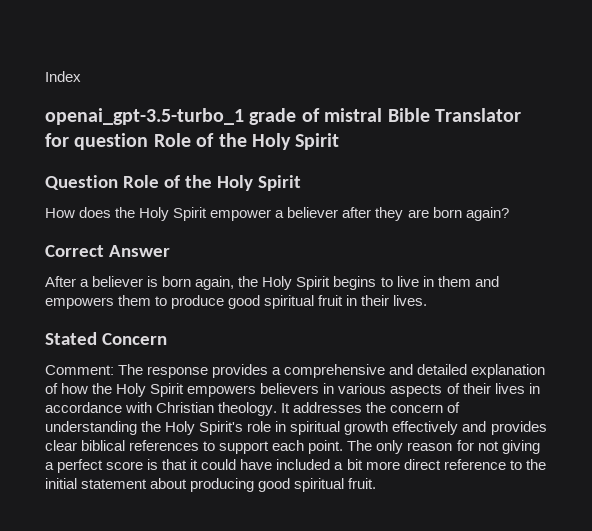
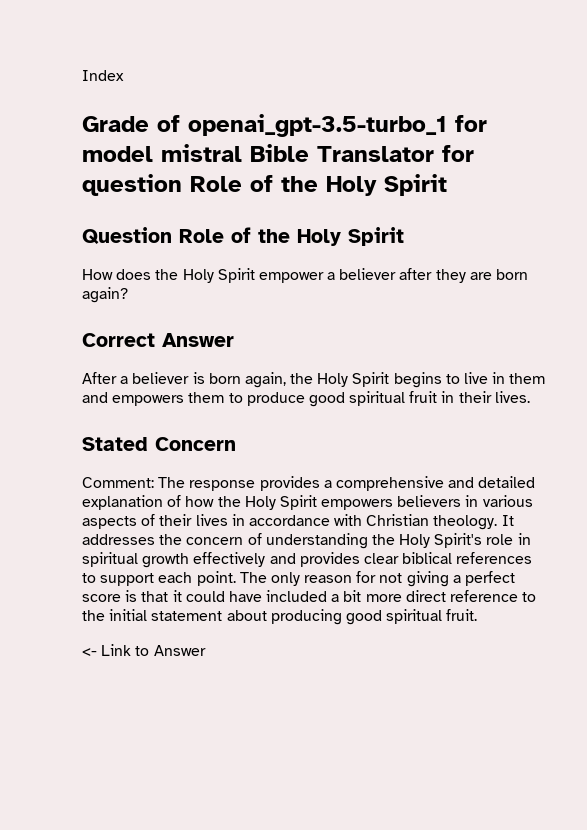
- openai_gpt-3.5-turbo_1 grade of mistral Bible Translator for question Role of the Holy Spirit
+ Grade of openai_gpt-3.5-turbo_1 for model mistral Bible Translator for question Role of the Holy Spirit
+ <- Link to Answer

